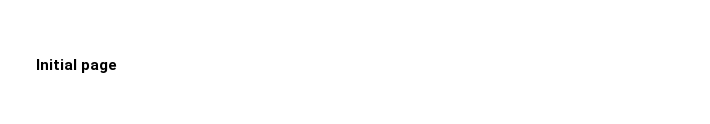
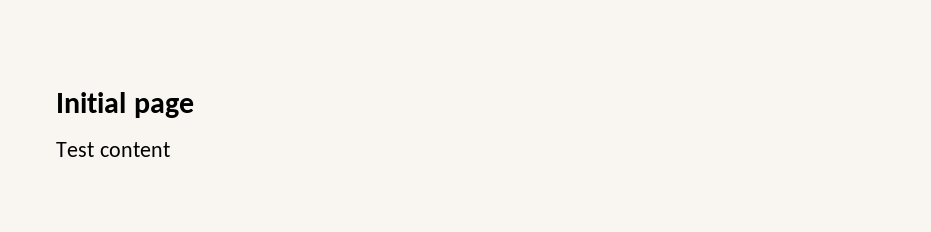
+ Test content

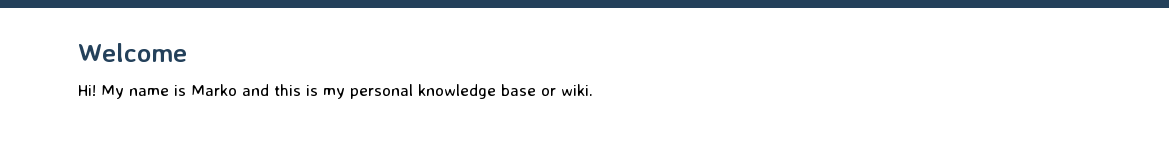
- Initial page
- Test content
+ Welcome
+ Hi! My name is Marko and this is my personal knowledge base or wiki.

